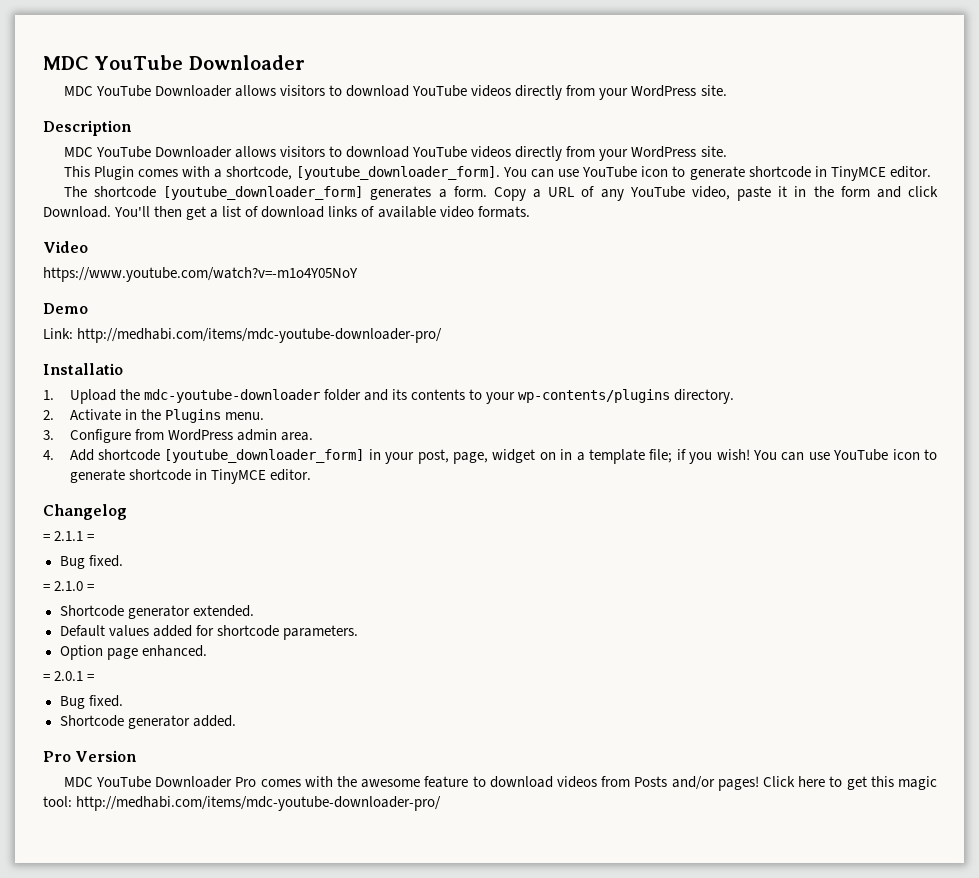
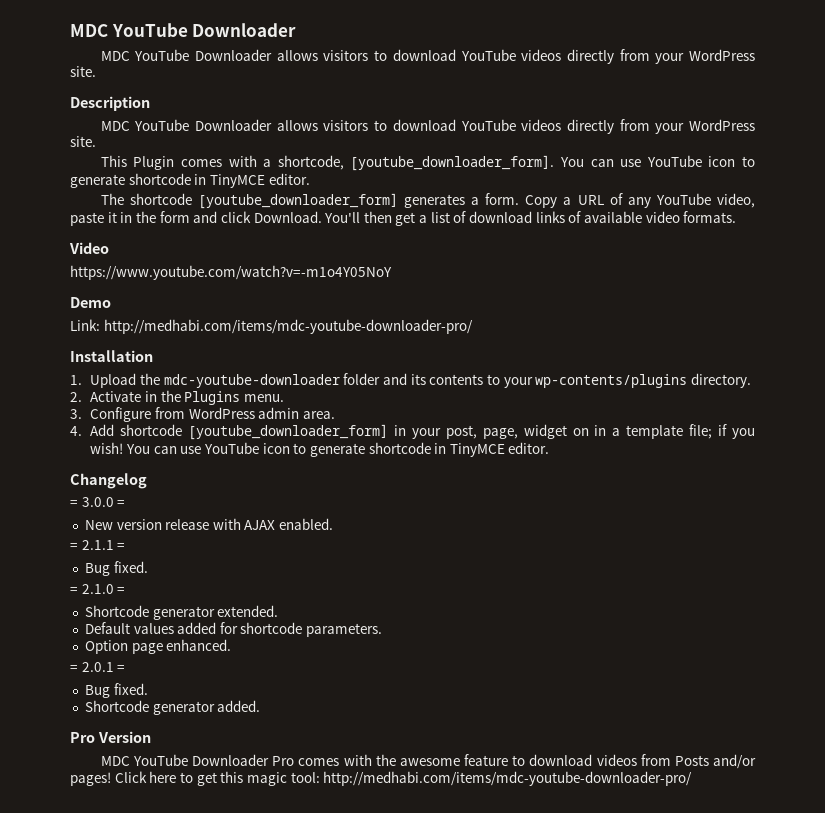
- Installatio
+ Installation
+ = 3.0.0 =
+ New version release with AJAX enabled.

